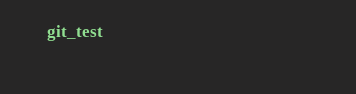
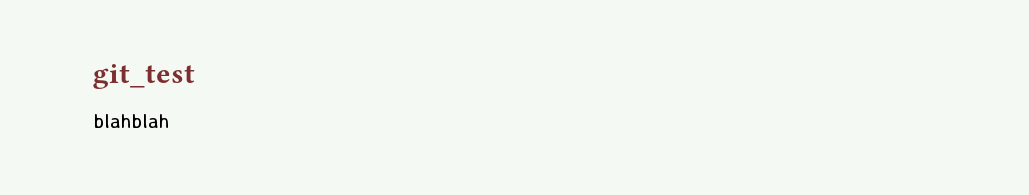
+ blahblah

